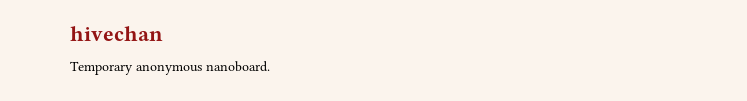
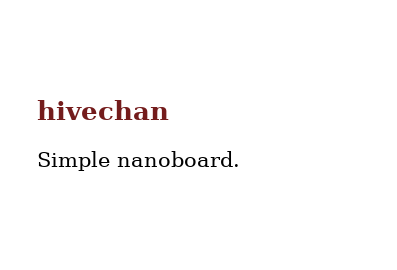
- Temporary anonymous nanoboard.
+ Simple nanoboard.

